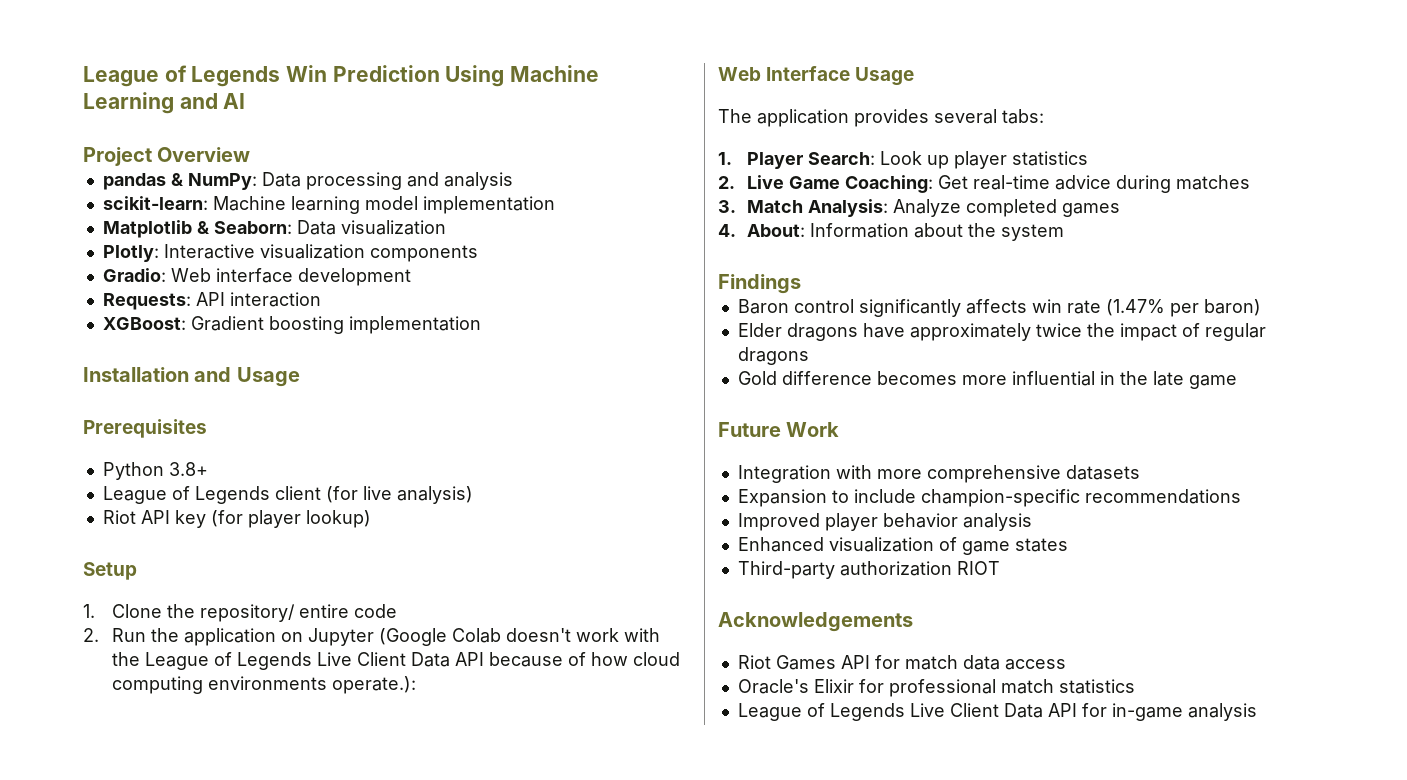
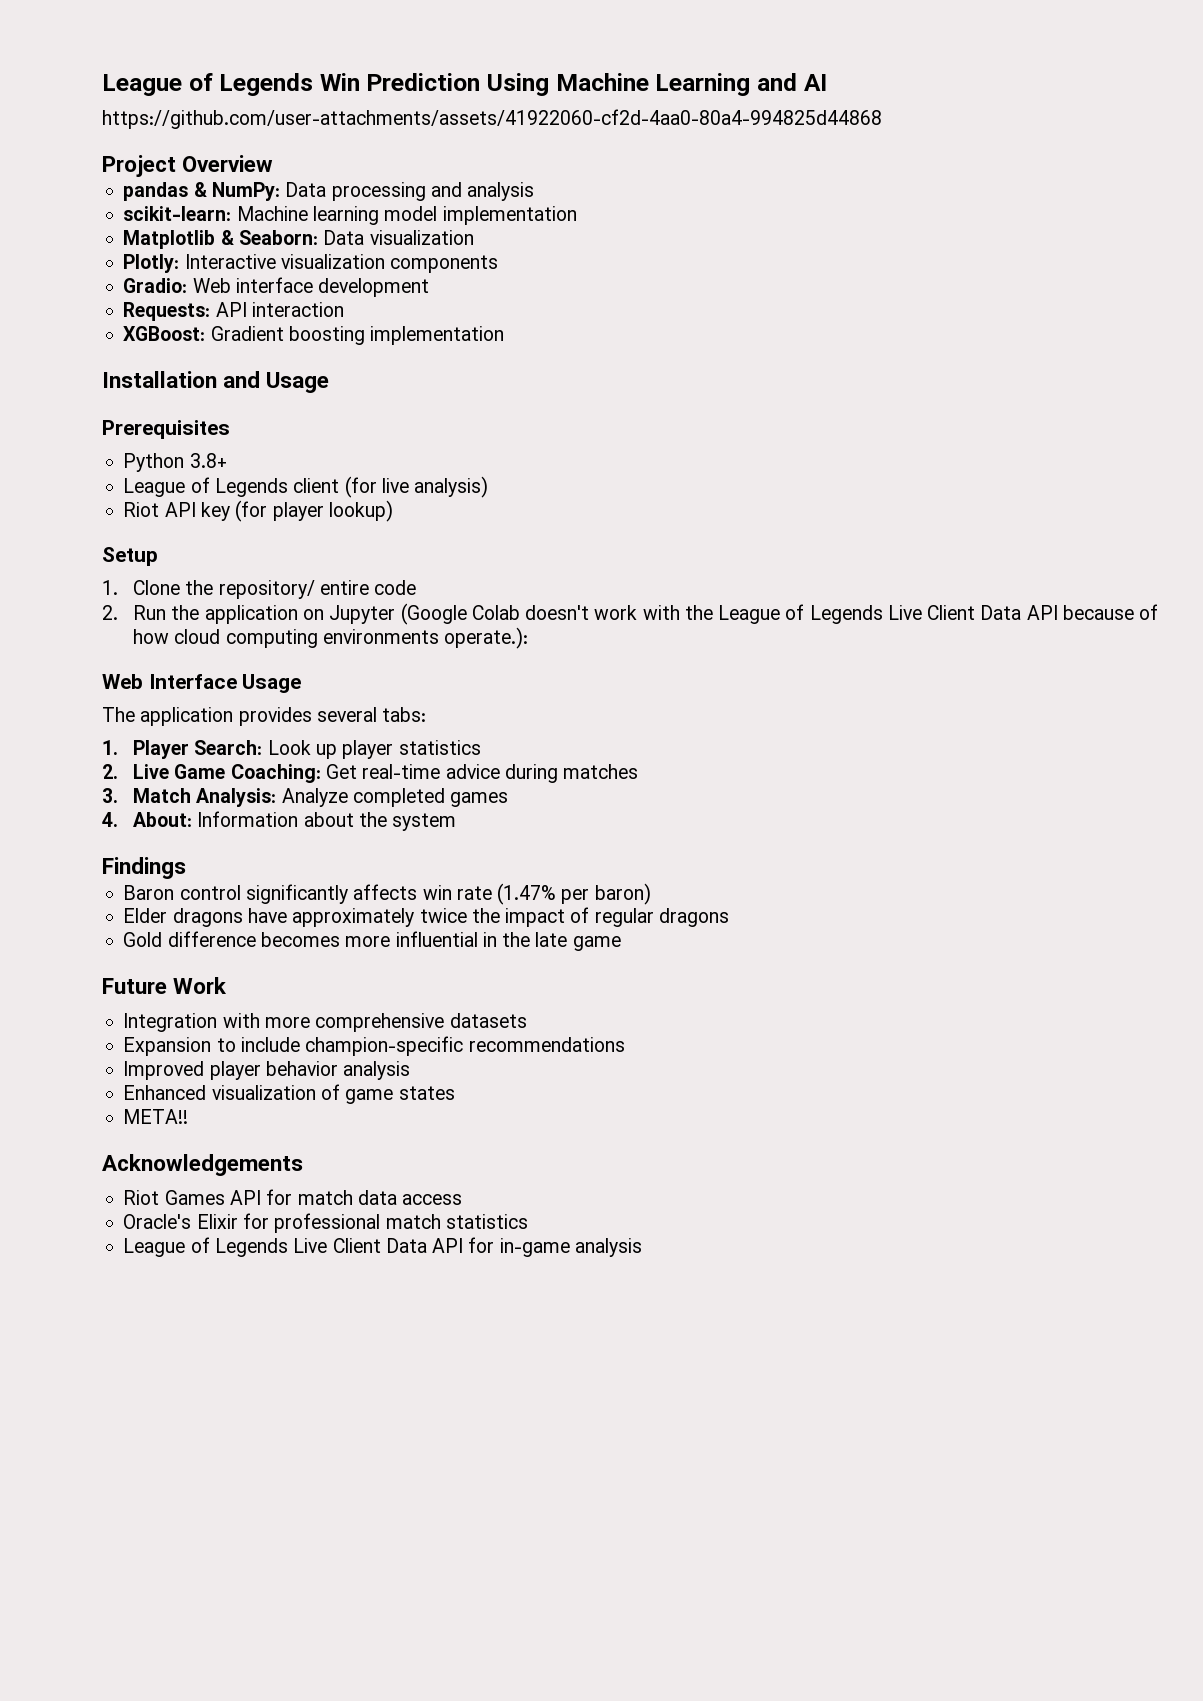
+ https://github.com/user-attachments/assets/41922060-cf2d-4aa0-80a4-994825d44868
- Third-party authorization RIOT
+ META!!

